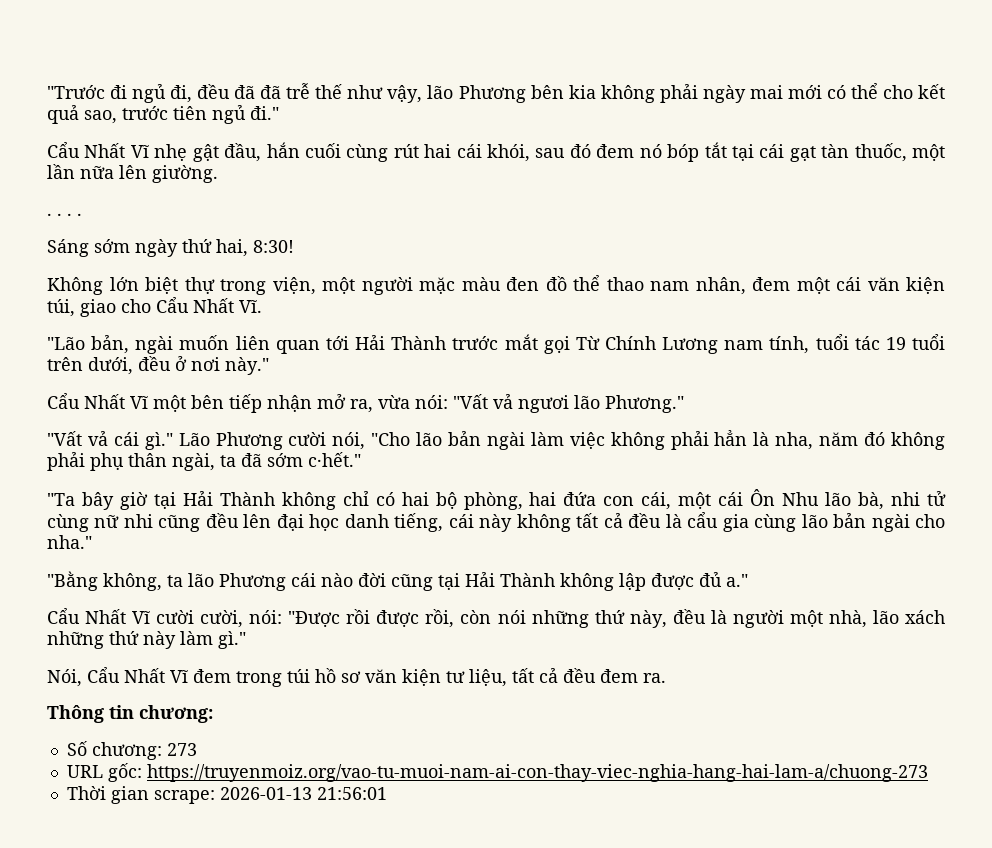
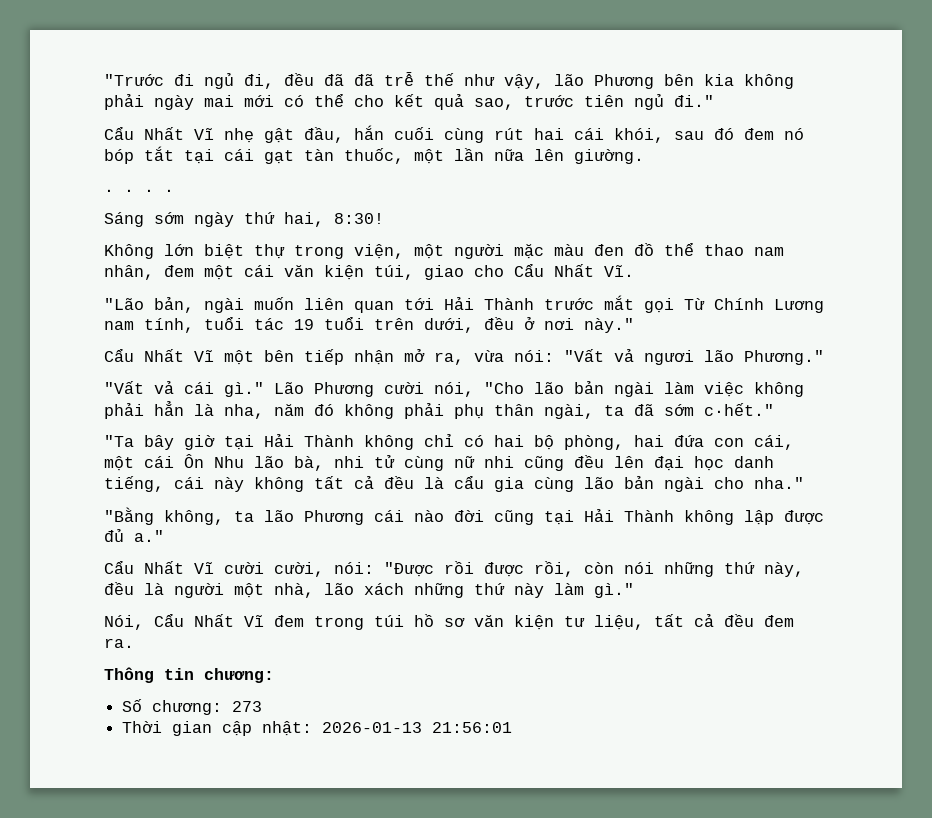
- URL gốc: https://truyenmoiz.org/vao-tu-muoi-nam-ai-con-thay-viec-nghia-hang-hai-lam-a/chuong-273
- Thời gian scrape: 2026-01-13 21:56:01
+ Thời gian cập nhật: 2026-01-13 21:56:01

